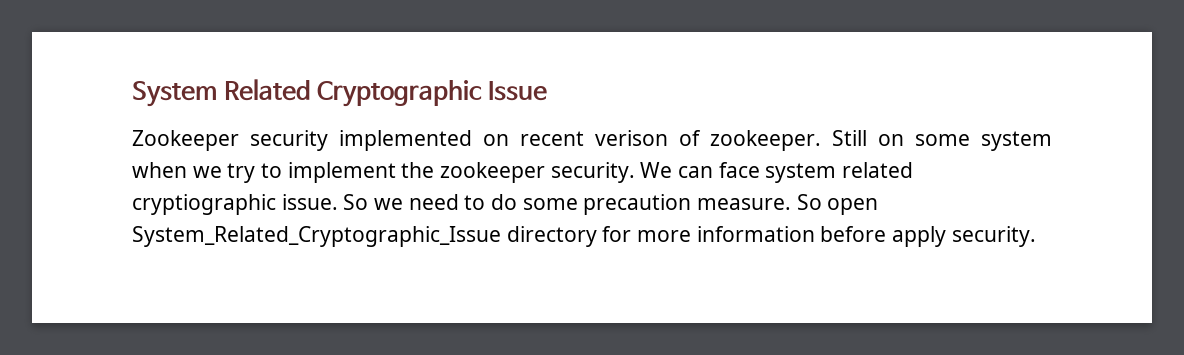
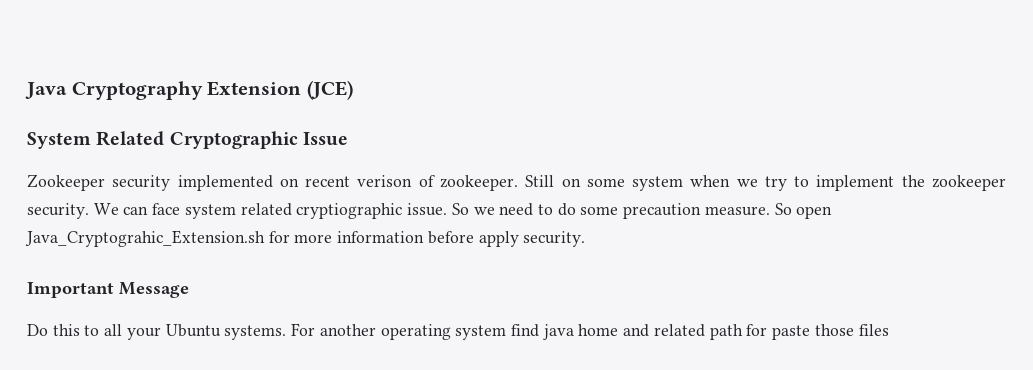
+ Java Cryptography Extension (JCE)
- So open System_Related_Cryptographic_Issue directory for more information before apply security.
+ So open Java_Cryptograhic_Extension.sh for more information before apply security.
+ Important Message
+ Do this to all your Ubuntu systems. For another operating system find java home and related path for paste those files

